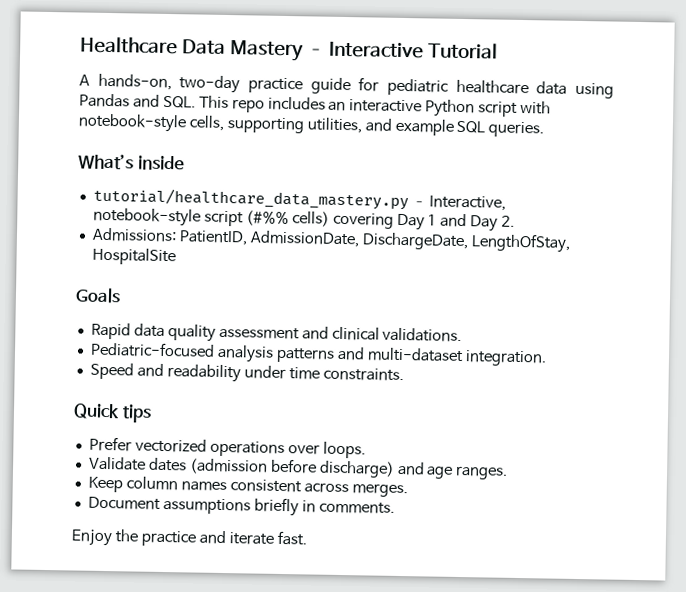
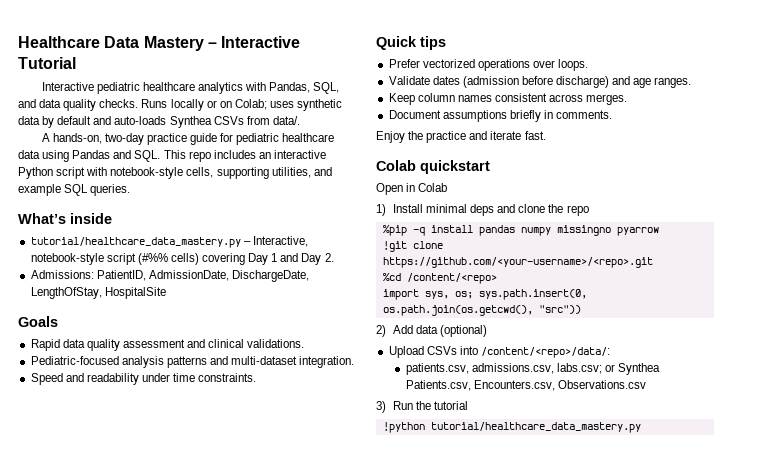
+ Interactive pediatric healthcare analytics with Pandas, SQL, and data quality checks. Runs locally or on Colab; uses synthetic data by default and auto-loads Synthea CSVs from data/.
+ Colab quickstart
+ Open in Colab
+ 1) Install minimal deps and clone the repo
+ %pip -q install pandas numpy missingno pyarrow
+ !git clone https://github.com/<your-username>/<repo>.git
+ %cd /content/<repo>
+ import sys, os; sys.path.insert(0, os.path.join(os.getcwd(), "src"))
+ 2) Add data (optional)
+ Upload CSVs into /content/<repo>/data/:
+ patients.csv, admissions.csv, labs.csv; or Synthea Patients.csv, Encounters.csv, Observations.csv
+ 3) Run the tutorial
+ !python tutorial/healthcare_data_mastery.py

